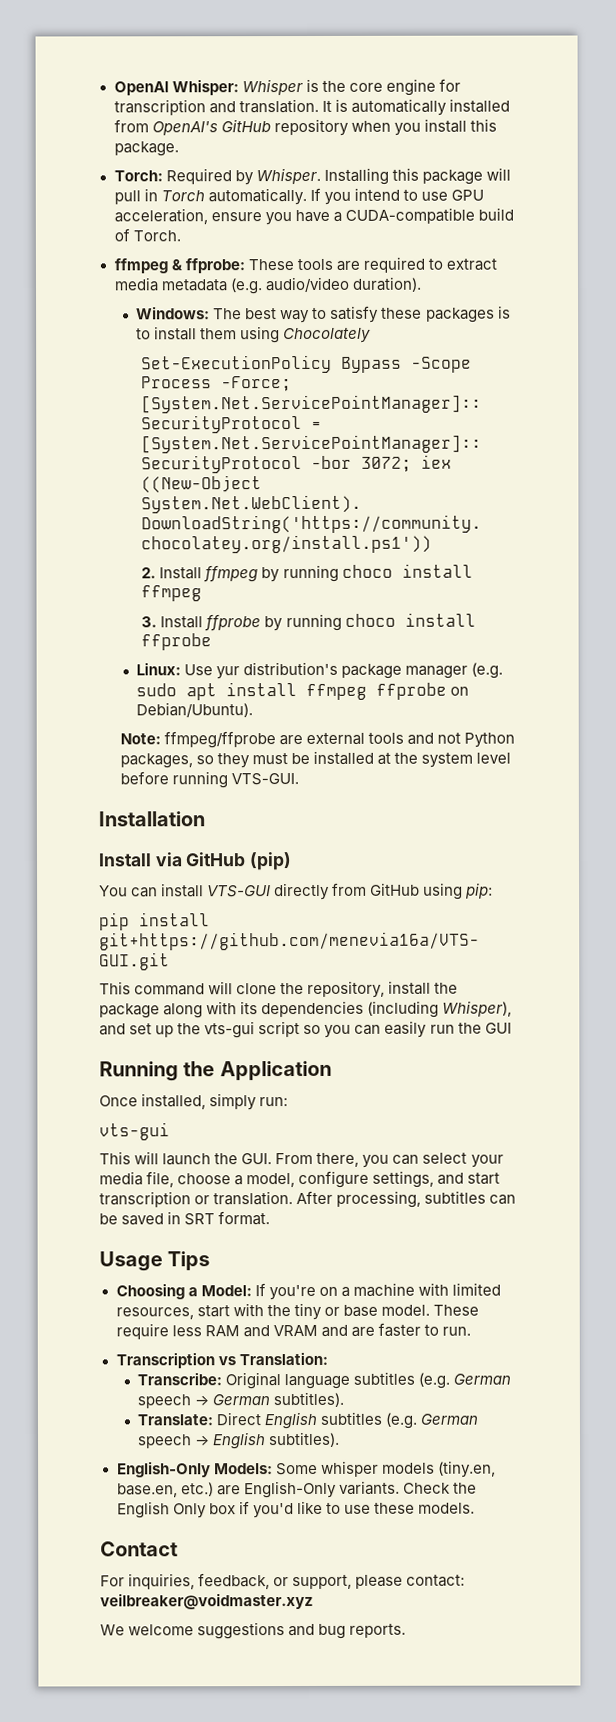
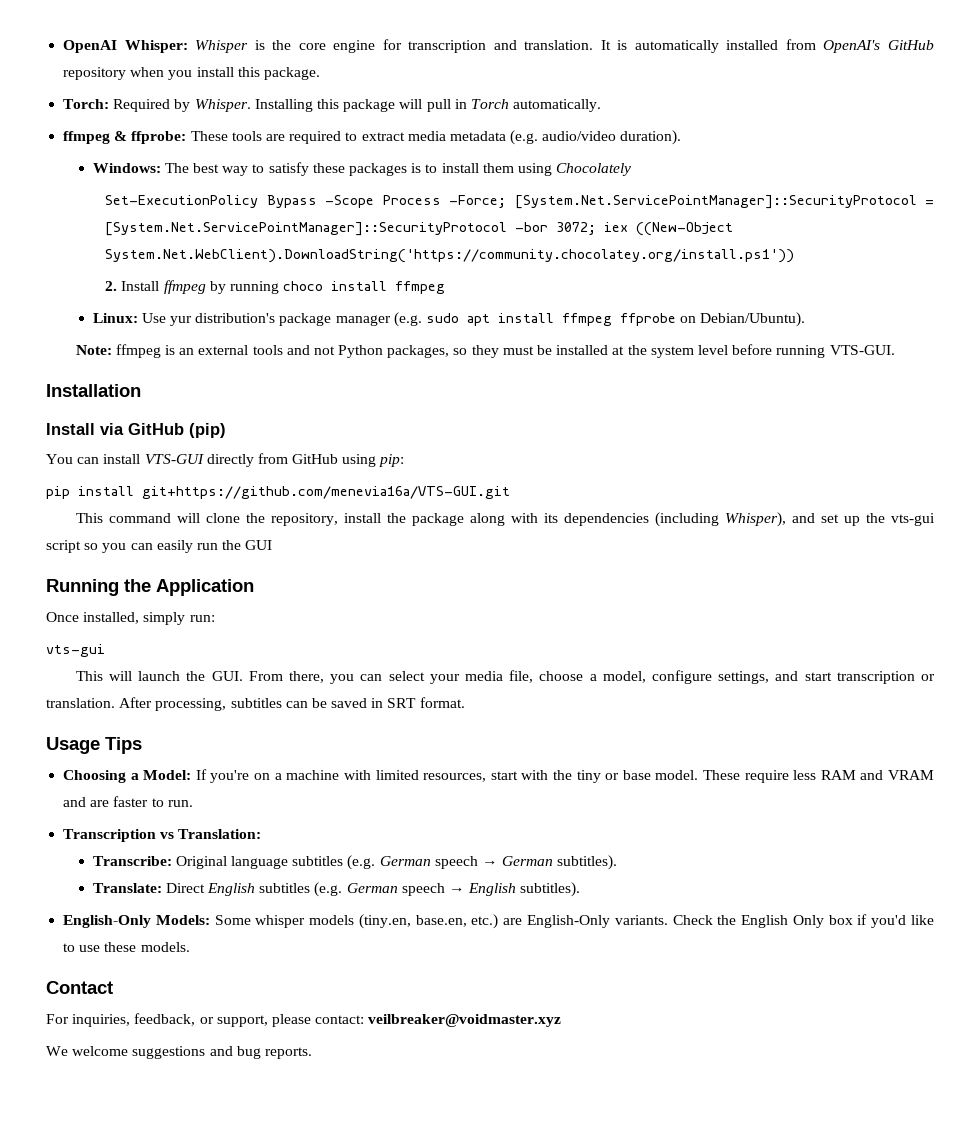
- If you intend to use GPU acceleration, ensure you have a CUDA-compatible build of Torch.
- 3. Install ffprobe by running choco install ffprobe
- Note: ffmpeg/ffprobe are external tools and not Python packages, so they must be installed at the system level before running VTS-GUI.
+ Note: ffmpeg is an external tools and not Python packages, so they must be installed at the system level before running VTS-GUI.

